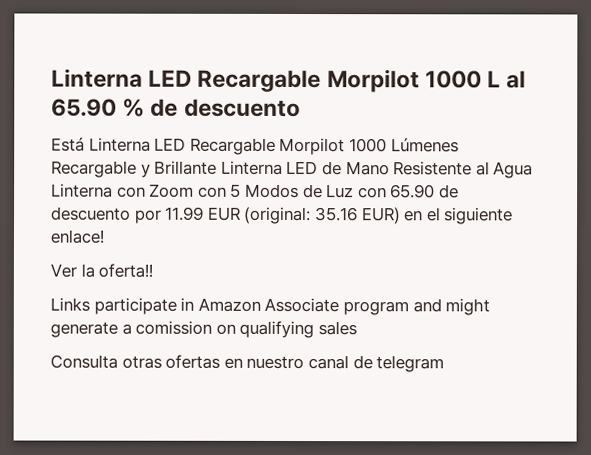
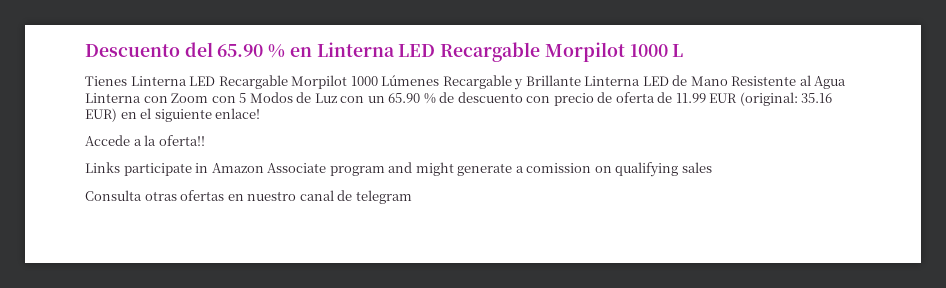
- Linterna LED Recargable Morpilot 1000 L al 65.90 % de descuento
- Está Linterna LED Recargable Morpilot 1000 Lúmenes Recargable y Brillante Linterna LED de Mano Resistente al Agua Linterna con Zoom con 5 Modos de Luz con 65.90 de descuento por 11.99 EUR (original: 35.16 EUR) en el siguiente enlace!
+ Descuento del 65.90 % en Linterna LED Recargable Morpilot 1000 L
+ Tienes Linterna LED Recargable Morpilot 1000 Lúmenes Recargable y Brillante Linterna LED de Mano Resistente al Agua Linterna con Zoom con 5 Modos de Luz con un 65.90 % de descuento con precio de oferta de 11.99 EUR (original: 35.16 EUR) en el siguiente enlace!
- Ver la oferta!!
+ Accede a la oferta!!

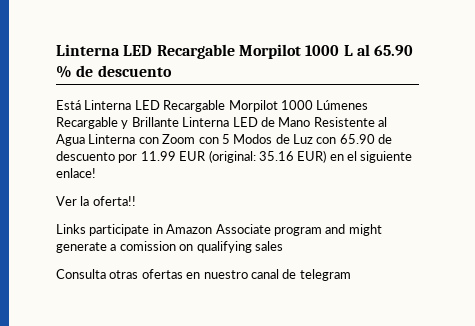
- Descuento del 65.90 % en Linterna LED Recargable Morpilot 1000 L
- Tienes Linterna LED Recargable Morpilot 1000 Lúmenes Recargable y Brillante Linterna LED de Mano Resistente al Agua Linterna con Zoom con 5 Modos de Luz con un 65.90 % de descuento con precio de oferta de 11.99 EUR (original: 35.16 EUR) en el siguiente enlace!
+ Linterna LED Recargable Morpilot 1000 L al 65.90 % de descuento
+ Está Linterna LED Recargable Morpilot 1000 Lúmenes Recargable y Brillante Linterna LED de Mano Resistente al Agua Linterna con Zoom con 5 Modos de Luz con 65.90 de descuento por 11.99 EUR (original: 35.16 EUR) en el siguiente enlace!
- Accede a la oferta!!
+ Ver la oferta!!

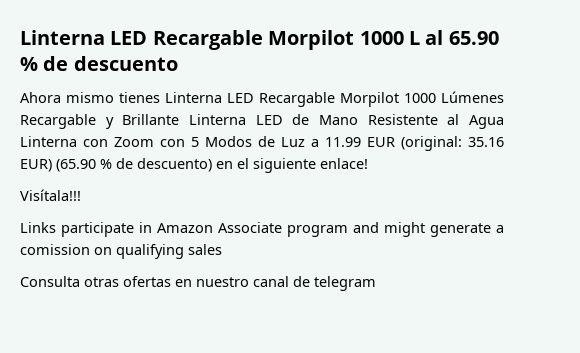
- Está Linterna LED Recargable Morpilot 1000 Lúmenes Recargable y Brillante Linterna LED de Mano Resistente al Agua Linterna con Zoom con 5 Modos de Luz con 65.90 de descuento por 11.99 EUR (original: 35.16 EUR) en el siguiente enlace!
+ Ahora mismo tienes Linterna LED Recargable Morpilot 1000 Lúmenes Recargable y Brillante Linterna LED de Mano Resistente al Agua Linterna con Zoom con 5 Modos de Luz a 11.99 EUR (original: 35.16 EUR) (65.90 % de descuento) en el siguiente enlace!
- Ver la oferta!!
+ Visítala!!!

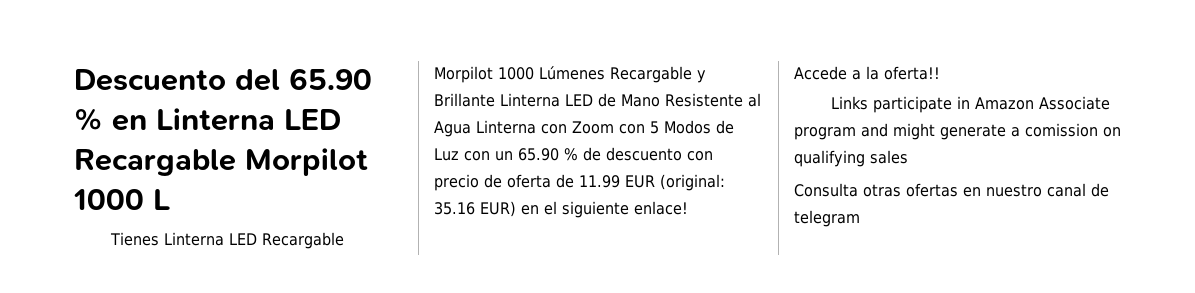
- Linterna LED Recargable Morpilot 1000 L al 65.90 % de descuento
- Ahora mismo tienes Linterna LED Recargable Morpilot 1000 Lúmenes Recargable y Brillante Linterna LED de Mano Resistente al Agua Linterna con Zoom con 5 Modos de Luz a 11.99 EUR (original: 35.16 EUR) (65.90 % de descuento) en el siguiente enlace!
+ Descuento del 65.90 % en Linterna LED Recargable Morpilot 1000 L
+ Tienes Linterna LED Recargable Morpilot 1000 Lúmenes Recargable y Brillante Linterna LED de Mano Resistente al Agua Linterna con Zoom con 5 Modos de Luz con un 65.90 % de descuento con precio de oferta de 11.99 EUR (original: 35.16 EUR) en el siguiente enlace!
- Visítala!!!
+ Accede a la oferta!!

